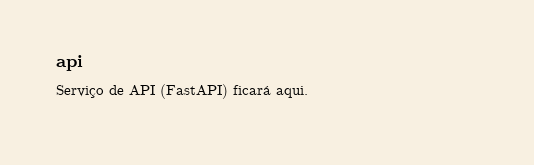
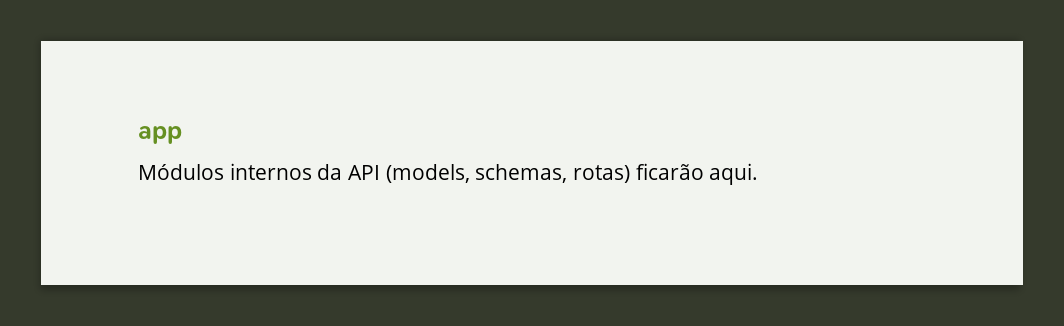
- api
- Serviço de API (FastAPI) ficará aqui.
+ app
+ Módulos internos da API (models, schemas, rotas) ficarão aqui.

